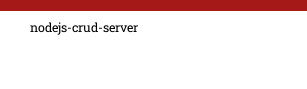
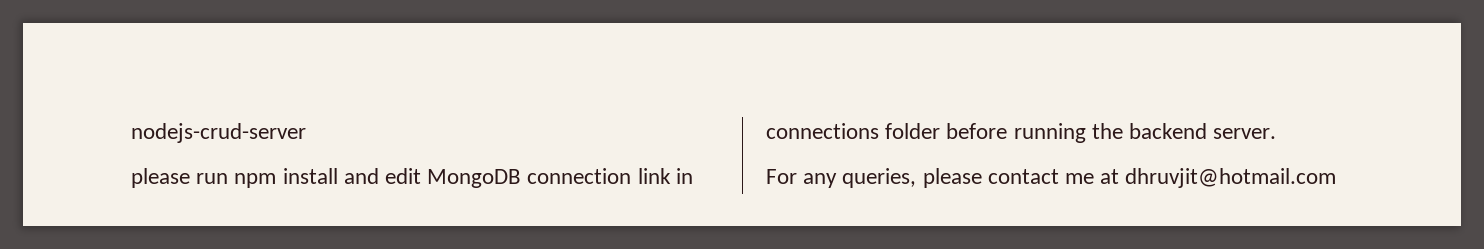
+ please run npm install and edit MongoDB connection link in connections folder before running the backend server.
+ For any queries, please contact me at dhruvjit@hotmail.com

